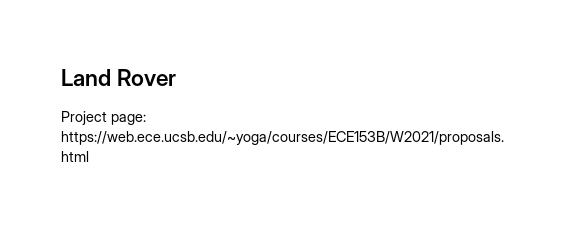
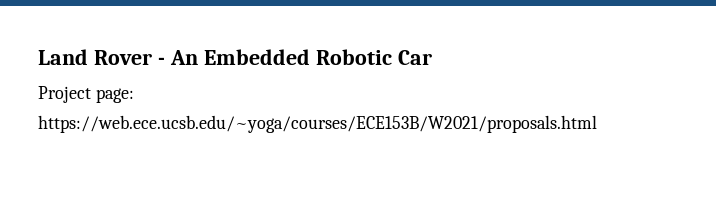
- Land Rover
+ Land Rover - An Embedded Robotic Car

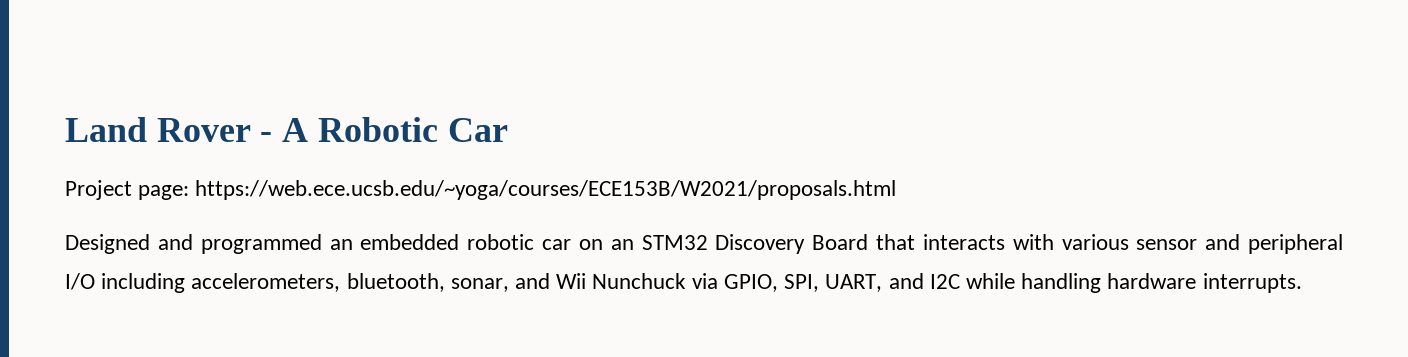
- Land Rover - An Embedded Robotic Car
+ Land Rover - A Robotic Car
+ Designed and programmed an embedded robotic car on an STM32 Discovery Board that interacts with various sensor and peripheral I/O including accelerometers, bluetooth, sonar, and Wii Nunchuck via GPIO, SPI, UART, and I2C while handling hardware interrupts.

